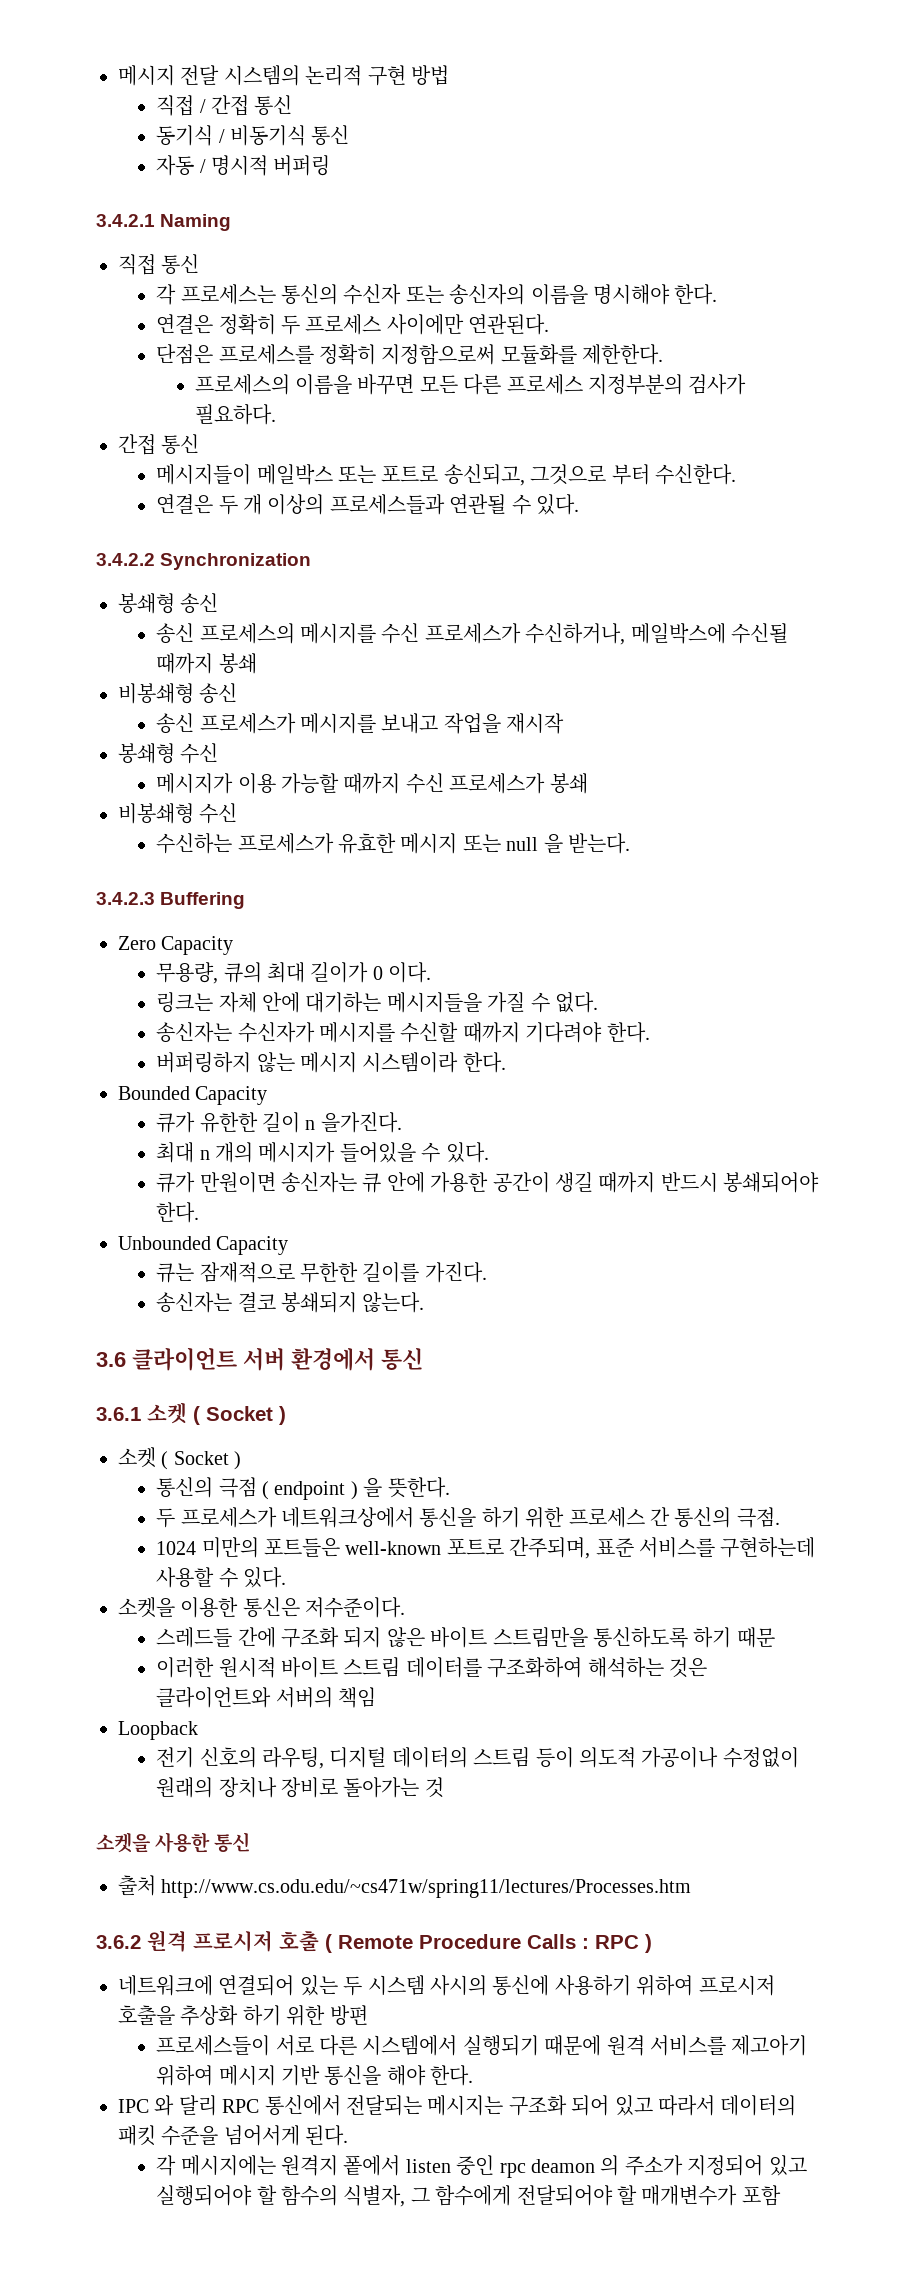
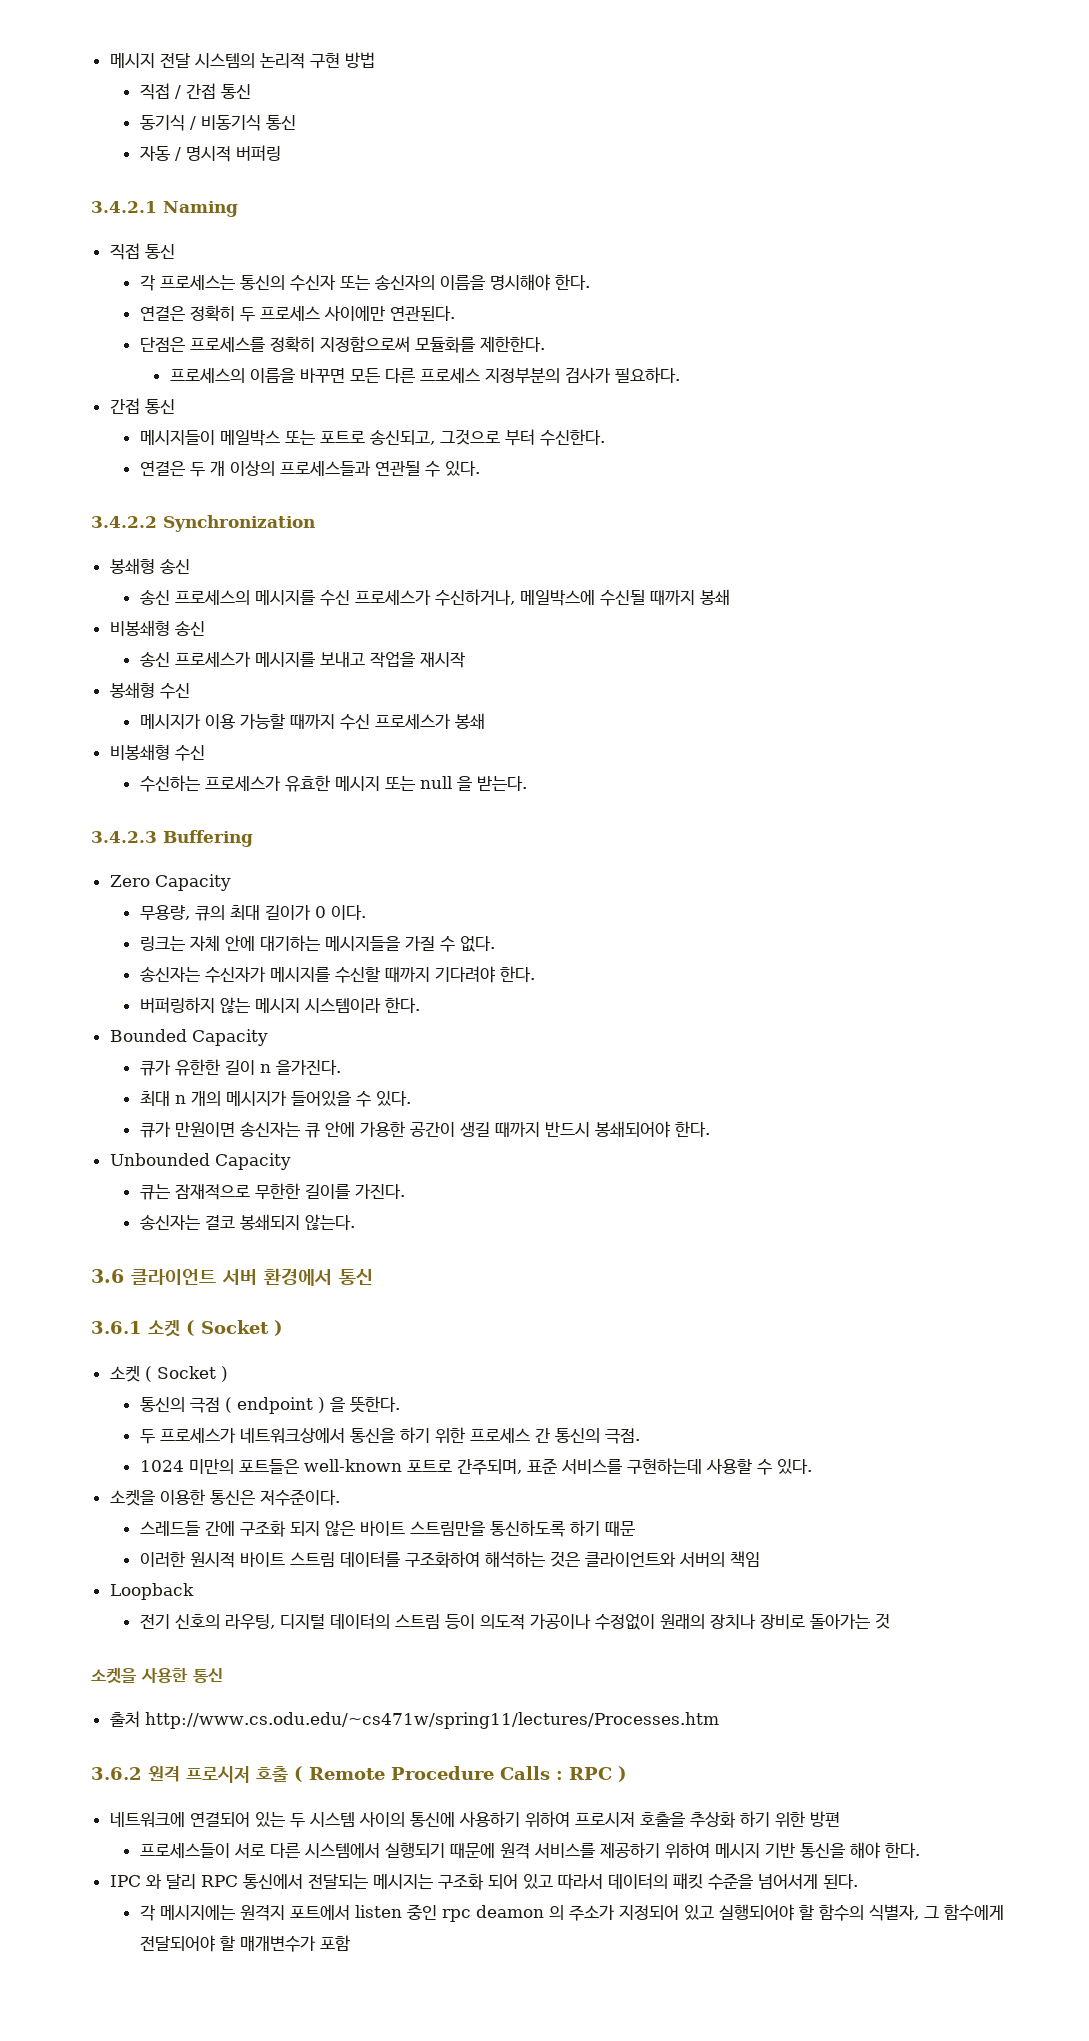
- 네트워크에 연결되어 있는 두 시스템 사시의 통신에 사용하기 위하여 프로시저 호출을 추상화 하기 위한 방편
+ 네트워크에 연결되어 있는 두 시스템 사이의 통신에 사용하기 위하여 프로시저 호출을 추상화 하기 위한 방편
- 프로세스들이 서로 다른 시스템에서 실행되기 때문에 원격 서비스를 제고아기 위하여 메시지 기반 통신을 해야 한다.
+ 프로세스들이 서로 다른 시스템에서 실행되기 때문에 원격 서비스를 제공하기 위하여 메시지 기반 통신을 해야 한다.
- 각 메시지에는 원격지 퐅에서 listen 중인 rpc deamon 의 주소가 지정되어 있고 실행되어야 할 함수의 식별자, 그 함수에게 전달되어야 할 매개변수가 포함
+ 각 메시지에는 원격지 포트에서 listen 중인 rpc deamon 의 주소가 지정되어 있고 실행되어야 할 함수의 식별자, 그 함수에게 전달되어야 할 매개변수가 포함

